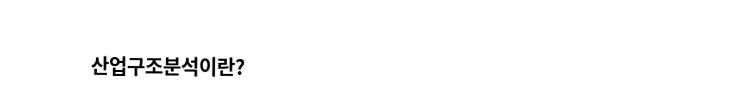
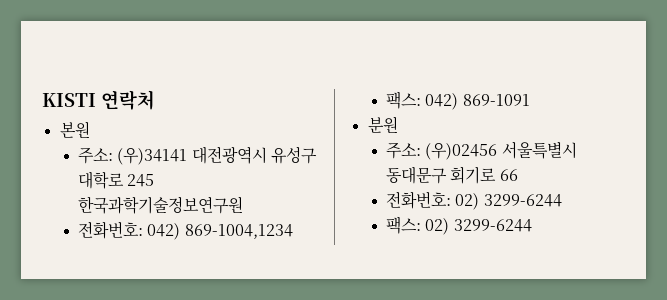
- 산업구조분석이란?
+ KISTI 연락처
+ 본원
+ 주소: (우)34141 대전광역시 유성구 대학로 245 한국과학기술정보연구원
+ 전화번호: 042) 869-1004,1234
+ 팩스: 042) 869-1091
+ 분원
+ 주소: (우)02456 서울특별시 동대문구 회기로 66
+ 전화번호: 02) 3299-6244
+ 팩스: 02) 3299-6244

